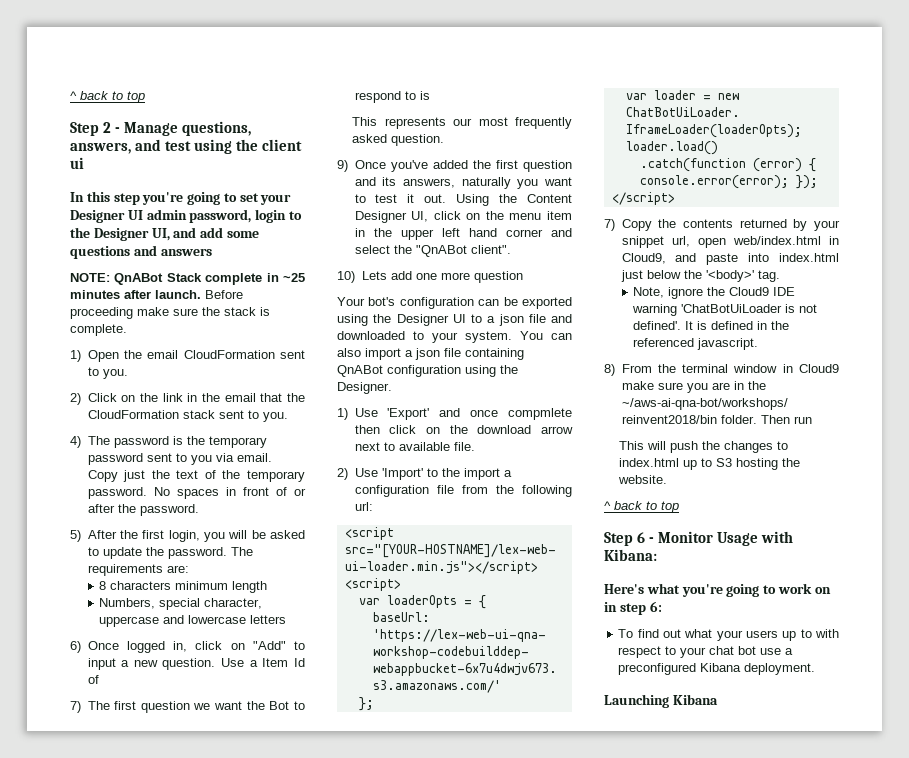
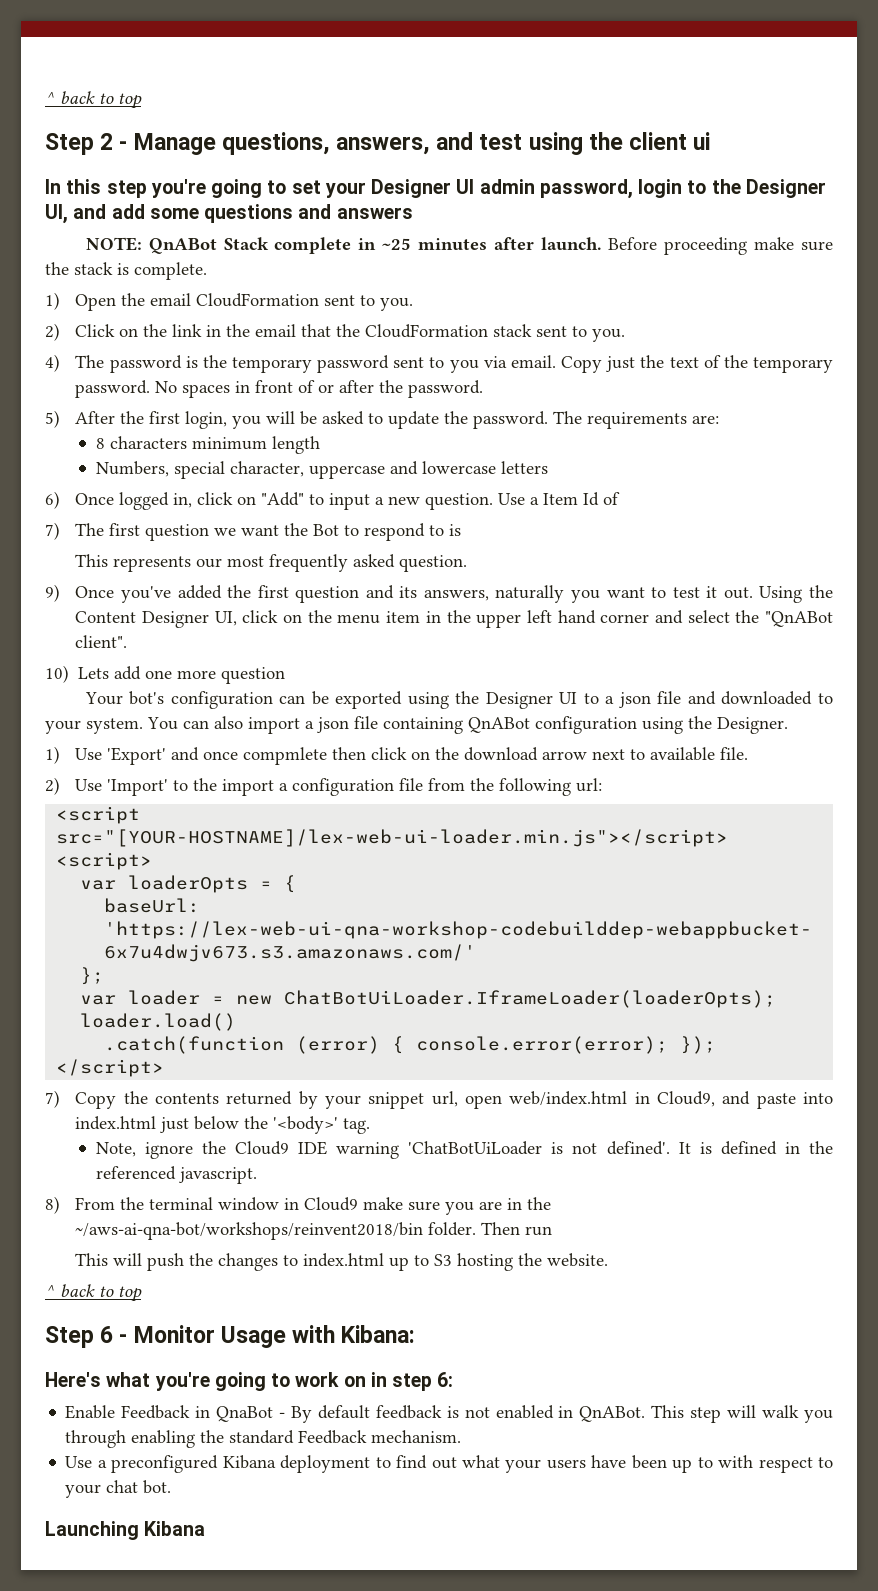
- To find out what your users up to with respect to your chat bot use a preconfigured Kibana deployment.
+ Enable Feedback in QnaBot - By default feedback is not enabled in QnABot. This step will walk you through enabling the standard Feedback mechanism.
+ Use a preconfigured Kibana deployment to find out what your users have been up to with respect to your chat bot.

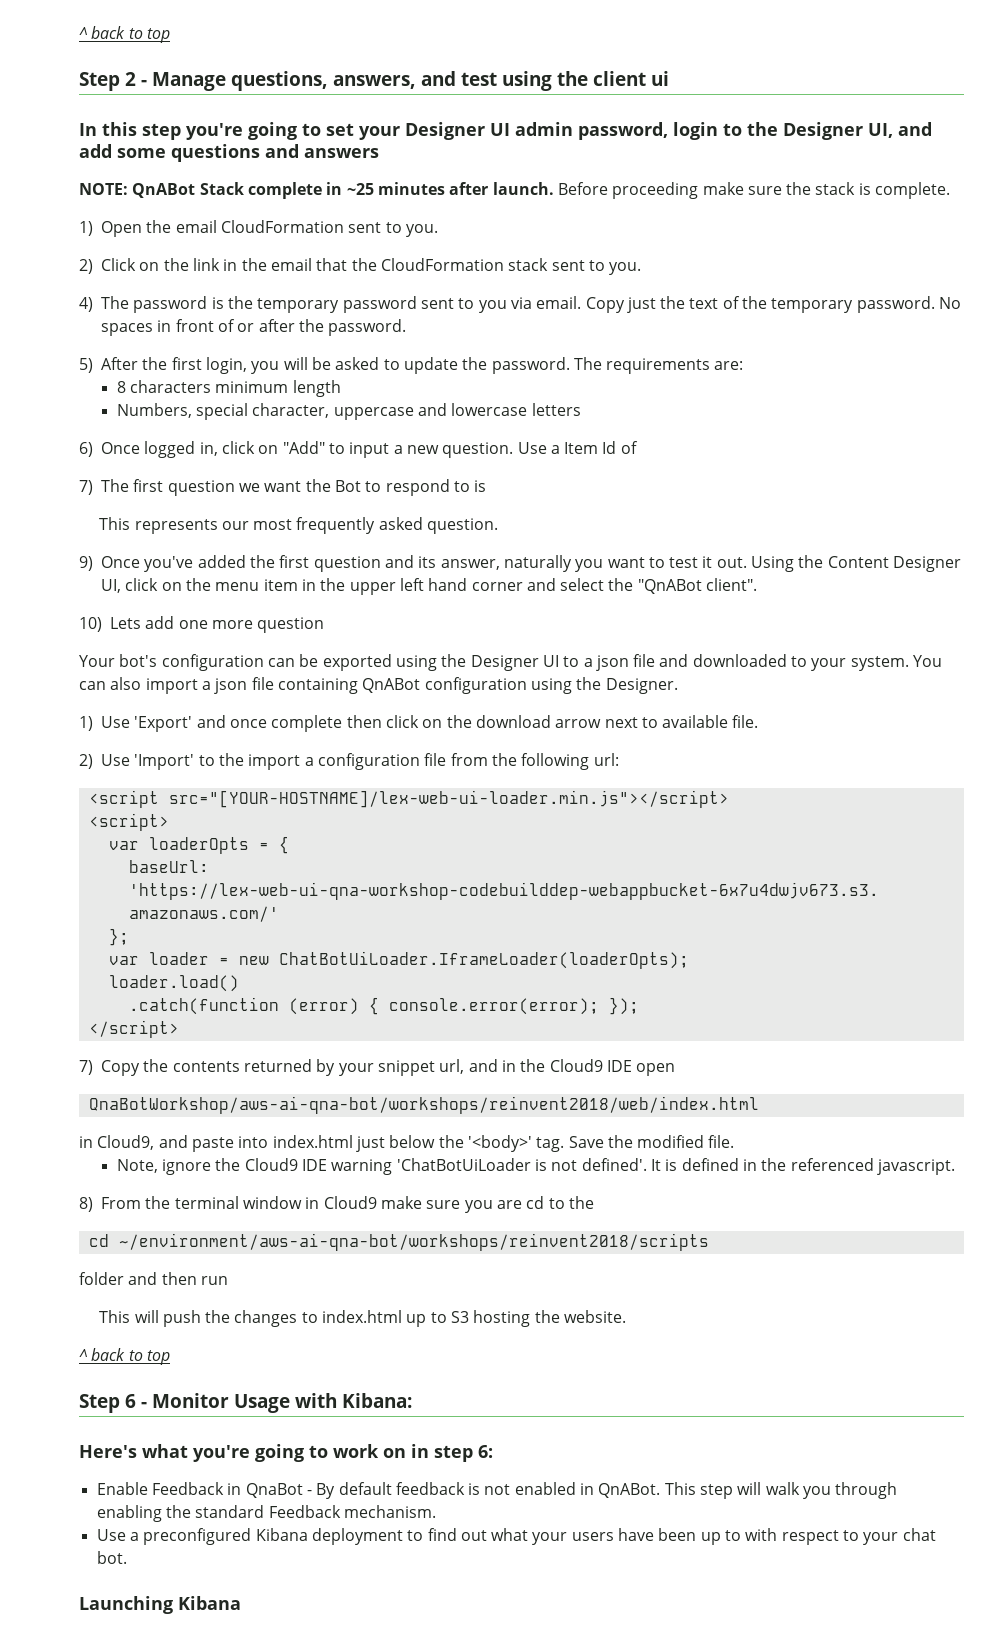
- 9) Once you've added the first question and its answers, naturally you want to test it out.
+ 9) Once you've added the first question and its answer, naturally you want to test it out.
- 1) Use 'Export' and once compmlete then click on the download arrow next to available file.
+ 1) Use 'Export' and once complete then click on the download arrow next to available file.
- 7) Copy the contents returned by your snippet url, open web/index.html in Cloud9, and paste into index.html just below the '<body>' tag.
+ 7) Copy the contents returned by your snippet url, and in the Cloud9 IDE open
+ QnaBotWorkshop/aws-ai-qna-bot/workshops/reinvent2018/web/index.html
+ in Cloud9, and paste into index.html just below the '<body>' tag. Save the modified file.
- 8) From the terminal window in Cloud9 make sure you are in the ~/aws-ai-qna-bot/workshops/reinvent2018/bin folder. Then run
+ 8) From the terminal window in Cloud9 make sure you are cd to the
+ cd ~/environment/aws-ai-qna-bot/workshops/reinvent2018/scripts
+ folder and then run

